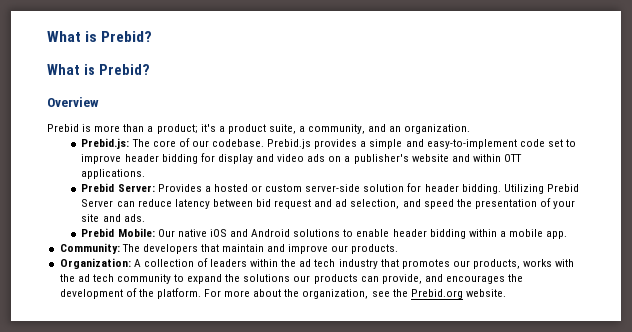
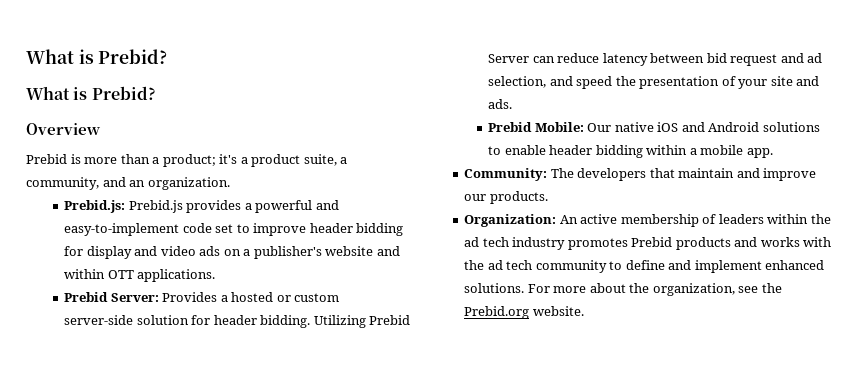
- Prebid.js: The core of our codebase. Prebid.js provides a simple and easy-to-implement code set to improve header bidding for display and video ads on a publisher's website and within OTT applications.
+ Prebid.js: Prebid.js provides a powerful and easy-to-implement code set to improve header bidding for display and video ads on a publisher's website and within OTT applications.
- Organization: A collection of leaders within the ad tech industry that promotes our products, works with the ad tech community to expand the solutions our products can provide, and encourages the development of the platform.
+ Organization: An active membership of leaders within the ad tech industry promotes Prebid products and works with the ad tech community to define and implement enhanced solutions.

